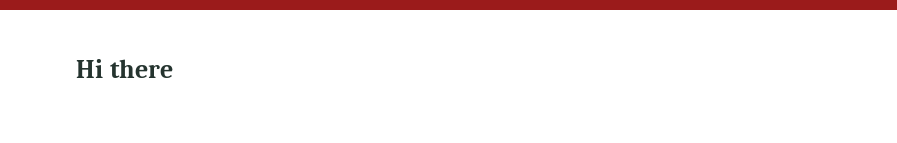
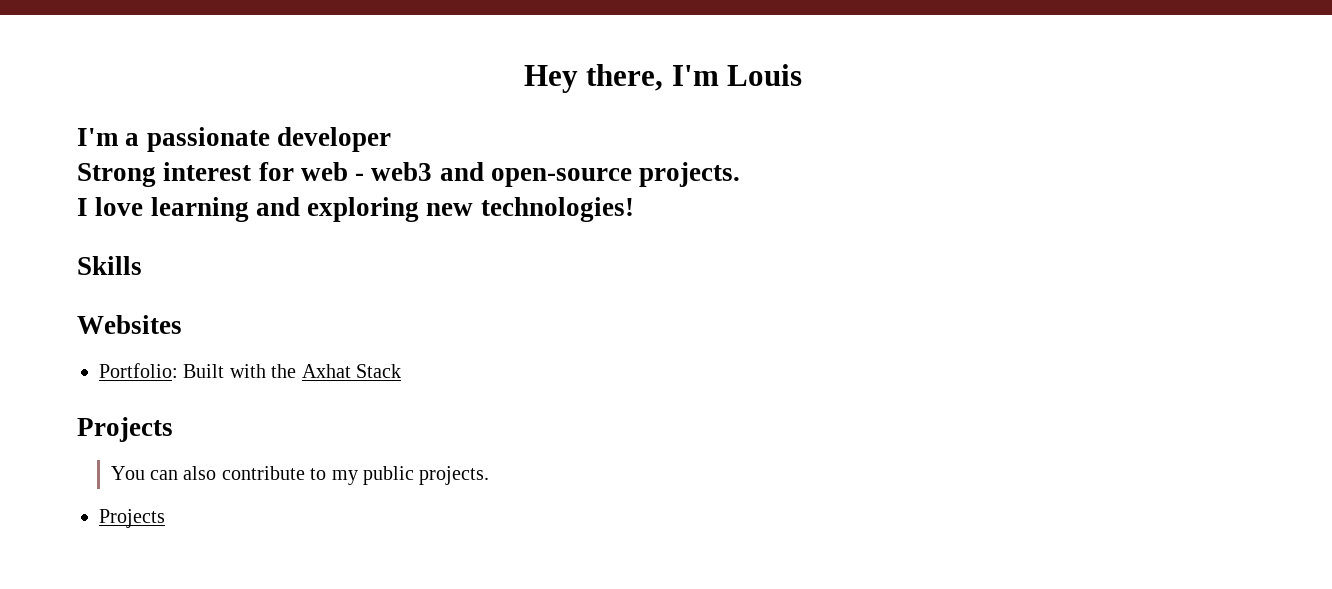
- Hi there
+ Hey there, I'm Louis
+ I'm a passionate developer
+ Strong interest for web - web3 and open-source projects.
+ I love learning and exploring new technologies!
+ Skills
+ Websites
+ Portfolio: Built with the Axhat Stack
+ Projects
+ You can also contribute to my public projects.
+ Projects

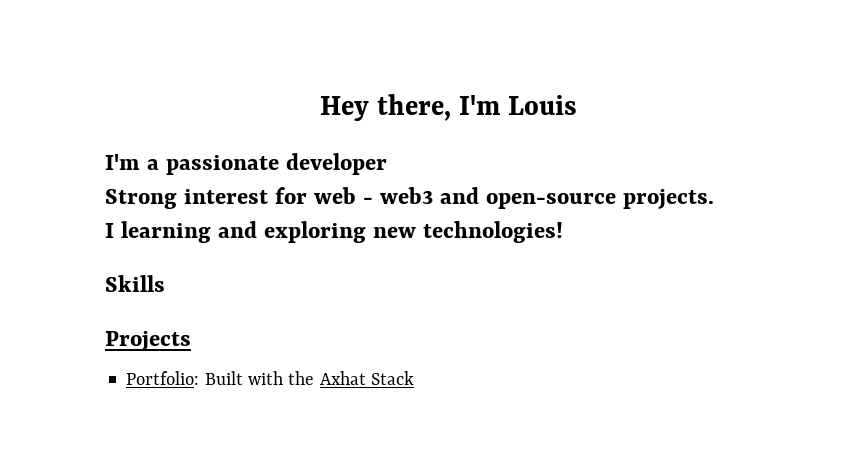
- I love learning and exploring new technologies!
+ I learning and exploring new technologies!
- Websites
+ Projects
  Portfolio: Built with the Axhat Stack
- Projects
- You can also contribute to my public projects.
- Projects

